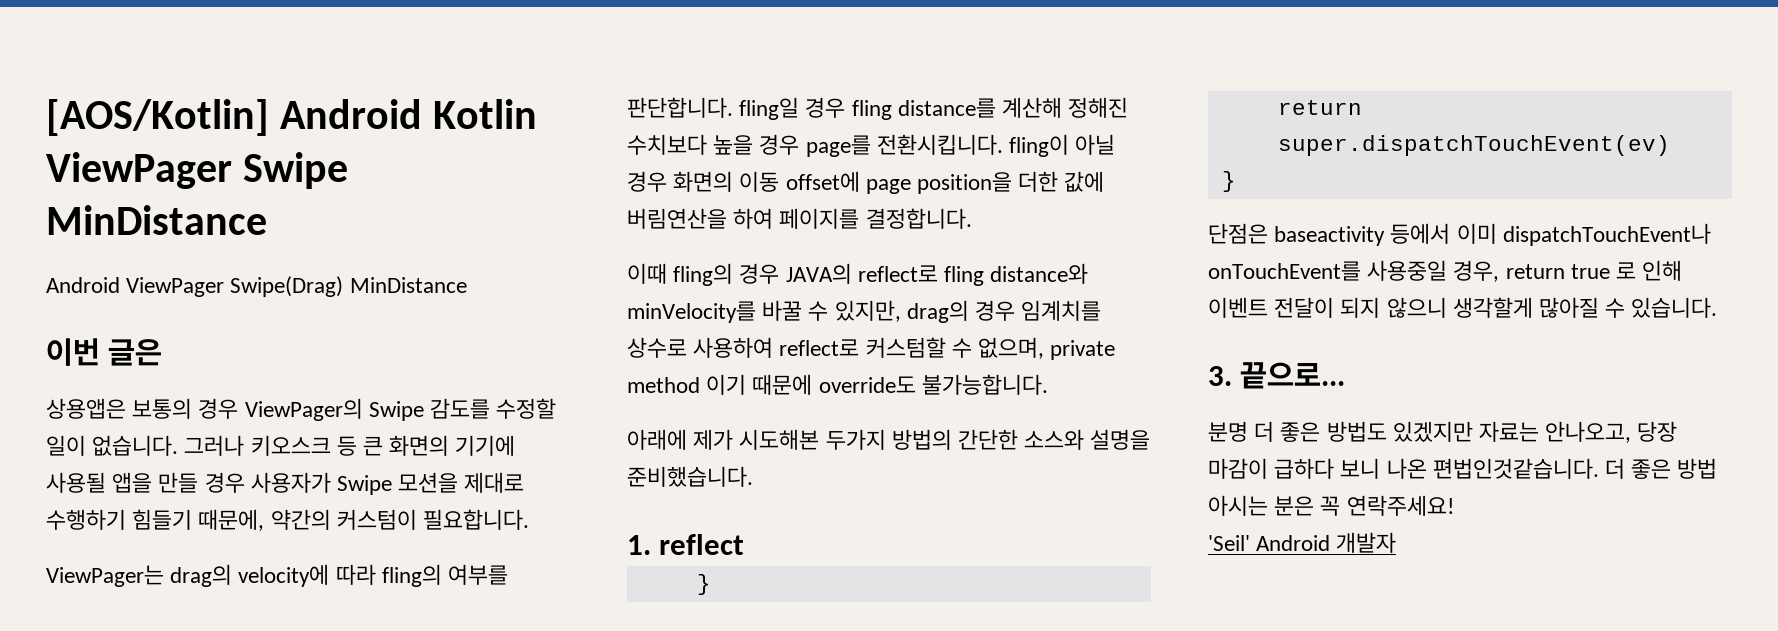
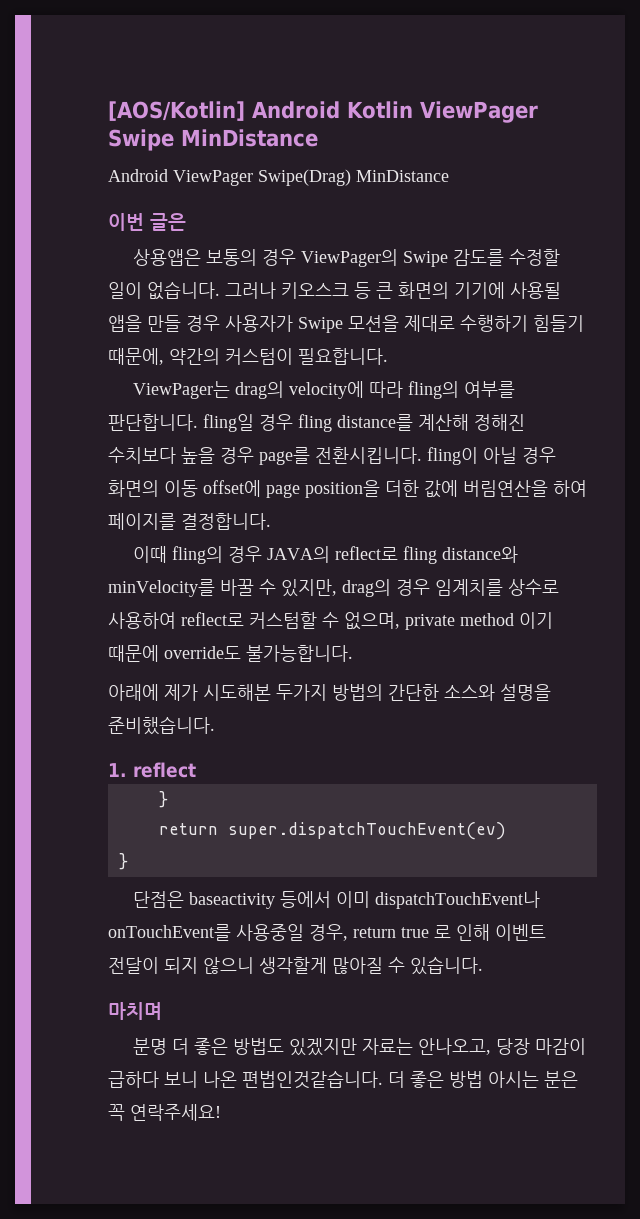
- 3. 끝으로...
+ 마치며
- 'Seil' Android 개발자

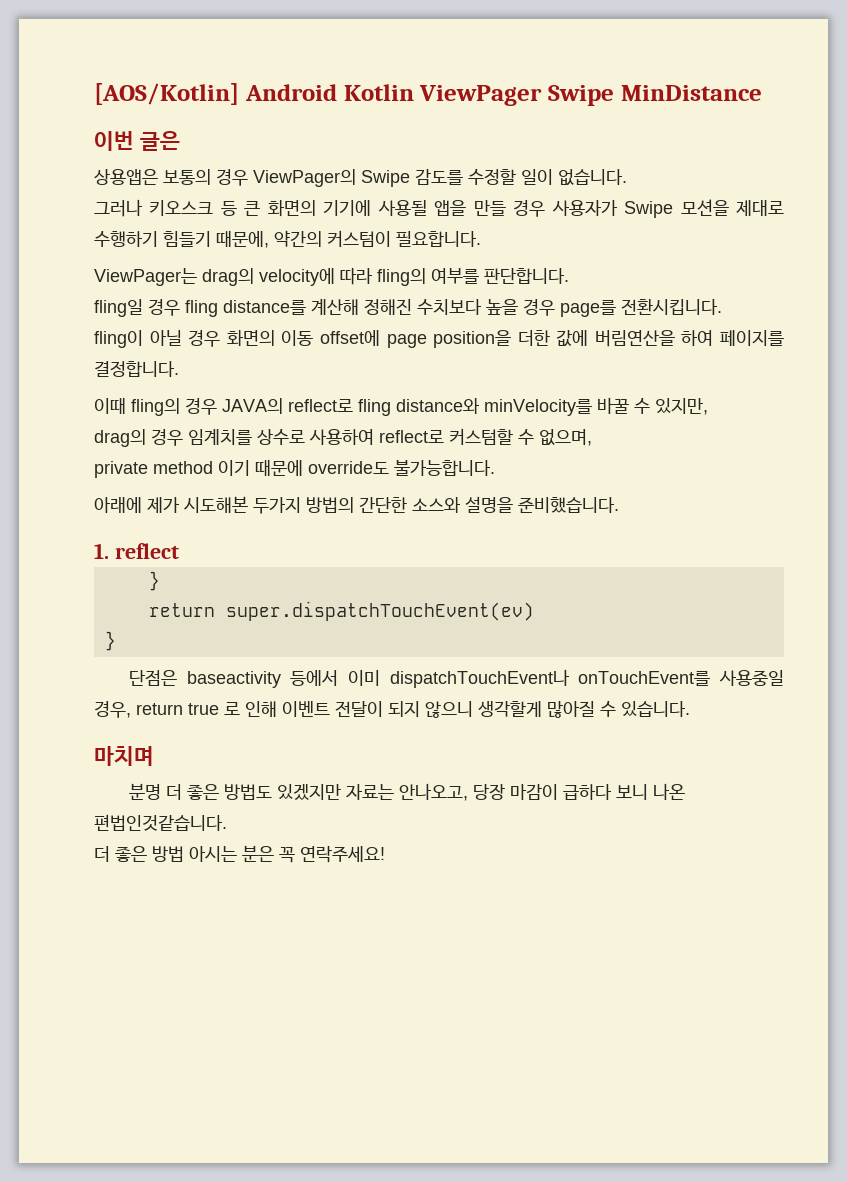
- Android ViewPager Swipe(Drag) MinDistance
- 상용앱은 보통의 경우 ViewPager의 Swipe 감도를 수정할 일이 없습니다. 그러나 키오스크 등 큰 화면의 기기에 사용될 앱을 만들 경우 사용자가 Swipe 모션을 제대로 수행하기 힘들기 때문에, 약간의 커스텀이 필요합니다.
+ 상용앱은 보통의 경우 ViewPager의 Swipe 감도를 수정할 일이 없습니다.
+ 그러나 키오스크 등 큰 화면의 기기에 사용될 앱을 만들 경우 사용자가 Swipe 모션을 제대로 수행하기 힘들기 때문에, 약간의 커스텀이 필요합니다.
- ViewPager는 drag의 velocity에 따라 fling의 여부를 판단합니다. fling일 경우 fling distance를 계산해 정해진 수치보다 높을 경우 page를 전환시킵니다. fling이 아닐 경우 화면의 이동 offset에 page position을 더한 값에 버림연산을 하여 페이지를 결정합니다.
+ ViewPager는 drag의 velocity에 따라 fling의 여부를 판단합니다.
+ fling일 경우 fling distance를 계산해 정해진 수치보다 높을 경우 page를 전환시킵니다.
+ fling이 아닐 경우 화면의 이동 offset에 page position을 더한 값에 버림연산을 하여 페이지를 결정합니다.
- 이때 fling의 경우 JAVA의 reflect로 fling distance와 minVelocity를 바꿀 수 있지만, drag의 경우 임계치를 상수로 사용하여 reflect로 커스텀할 수 없으며, private method 이기 때문에 override도 불가능합니다.
+ 이때 fling의 경우 JAVA의 reflect로 fling distance와 minVelocity를 바꿀 수 있지만,
+ drag의 경우 임계치를 상수로 사용하여 reflect로 커스텀할 수 없으며,
+ private method 이기 때문에 override도 불가능합니다.
- 분명 더 좋은 방법도 있겠지만 자료는 안나오고, 당장 마감이 급하다 보니 나온 편법인것같습니다. 더 좋은 방법 아시는 분은 꼭 연락주세요!
+ 분명 더 좋은 방법도 있겠지만 자료는 안나오고, 당장 마감이 급하다 보니 나온 편법인것같습니다.
+ 더 좋은 방법 아시는 분은 꼭 연락주세요!

